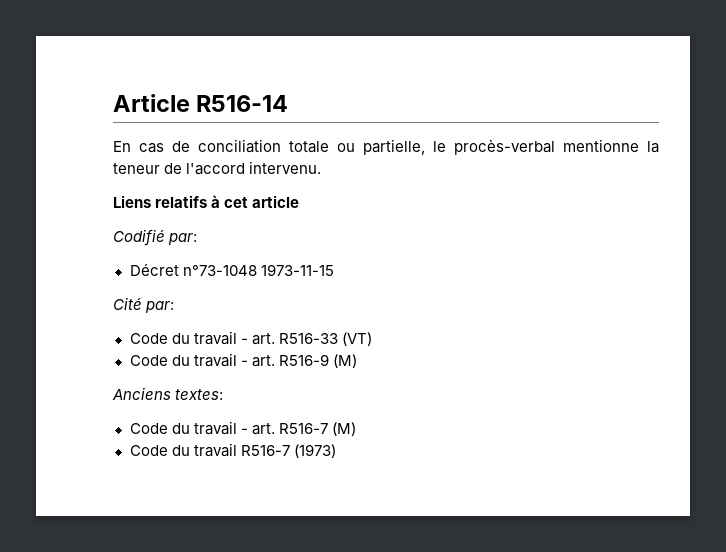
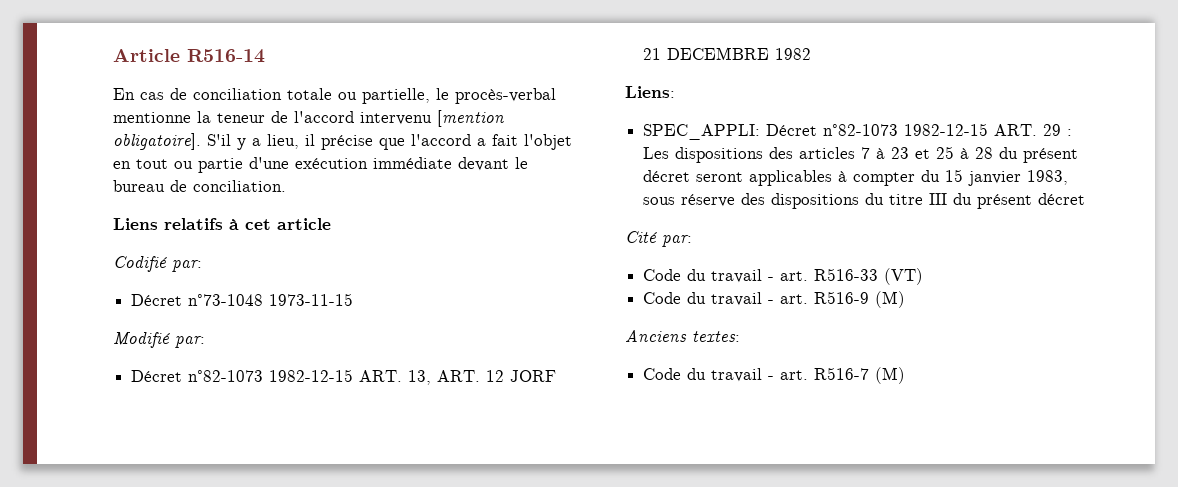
- En cas de conciliation totale ou partielle, le procès-verbal mentionne la teneur de l'accord intervenu.
+ En cas de conciliation totale ou partielle, le procès-verbal mentionne la teneur de l'accord intervenu [mention obligatoire]. S'il y a lieu, il précise que l'accord a fait l'objet en tout ou partie d'une exécution immédiate devant le bureau de conciliation.
+ Modifié par:
+ Décret n°82-1073 1982-12-15 ART. 13, ART. 12 JORF 21 DECEMBRE 1982
+ Liens:
+ SPEC_APPLI: Décret n°82-1073 1982-12-15 ART. 29 : Les dispositions des articles 7 à 23 et 25 à 28 du présent décret seront applicables à compter du 15 janvier 1983, sous réserve des dispositions du titre III du présent décret
- Code du travail R516-7 (1973)

